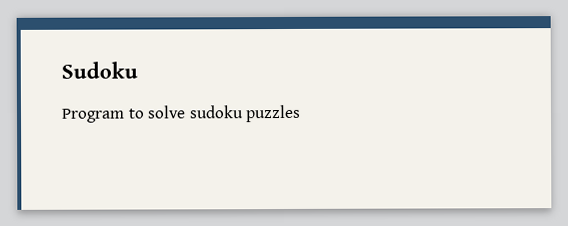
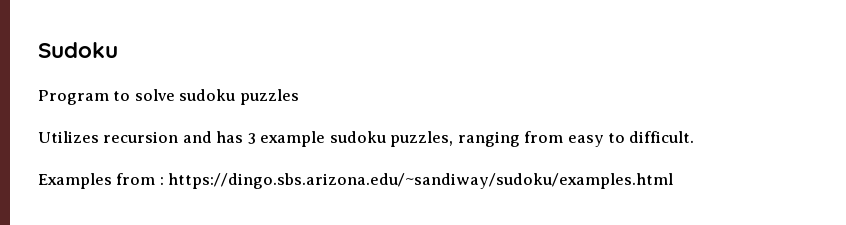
+ Utilizes recursion and has 3 example sudoku puzzles, ranging from easy to difficult.
+ Examples from : https://dingo.sbs.arizona.edu/~sandiway/sudoku/examples.html

